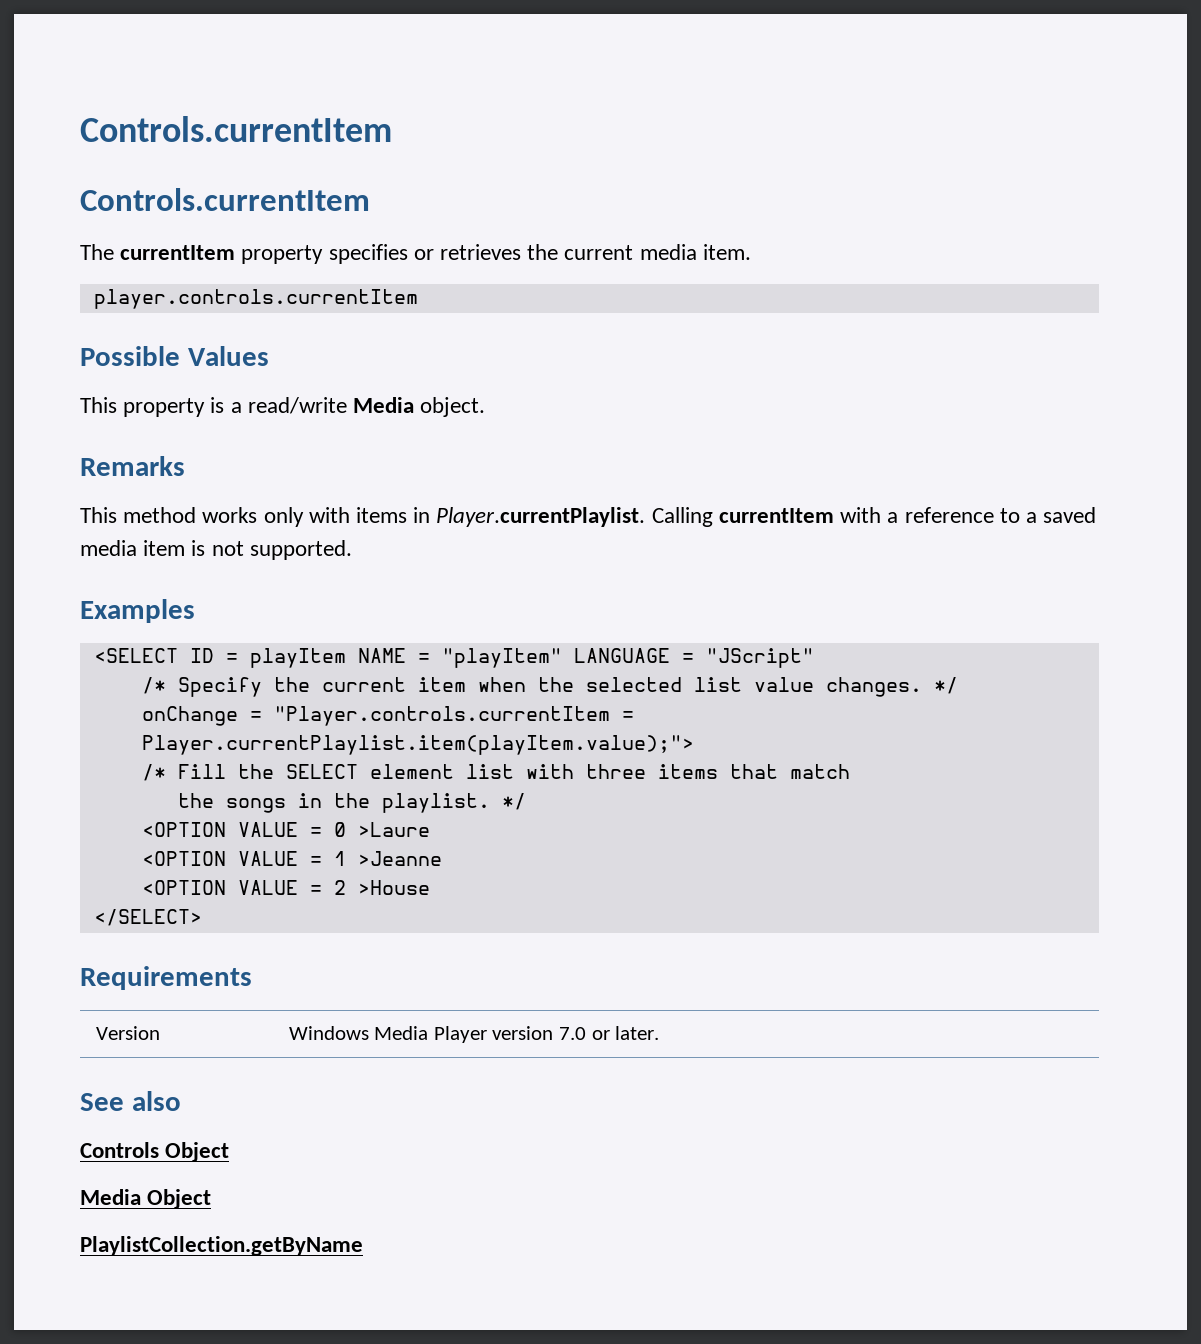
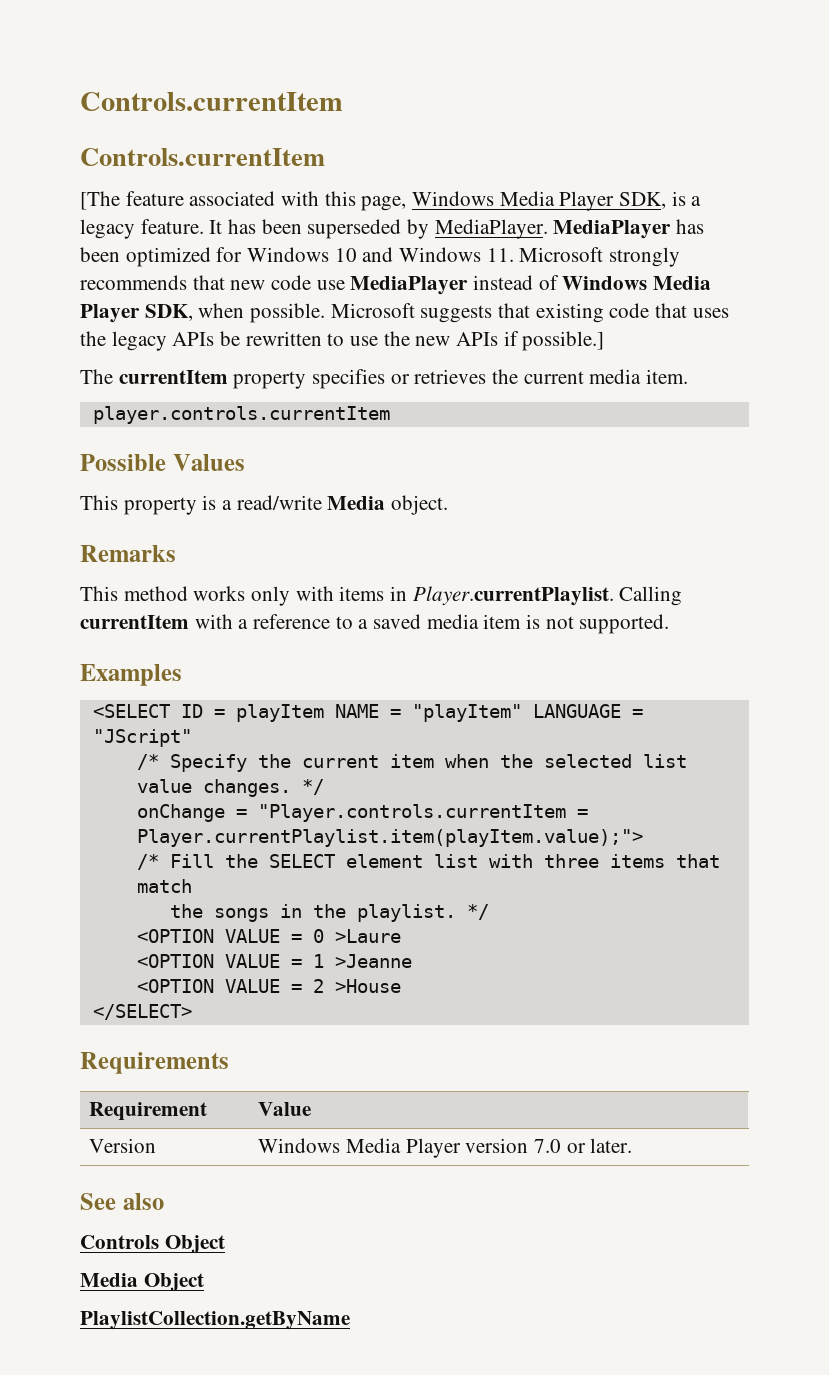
+ [The feature associated with this page, Windows Media Player SDK, is a legacy feature. It has been superseded by MediaPlayer. MediaPlayer has been optimized for Windows 10 and Windows 11. Microsoft strongly recommends that new code use MediaPlayer instead of Windows Media Player SDK, when possible. Microsoft suggests that existing code that uses the legacy APIs be rewritten to use the new APIs if possible.]
+ Requirement | Value

